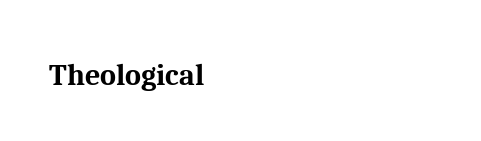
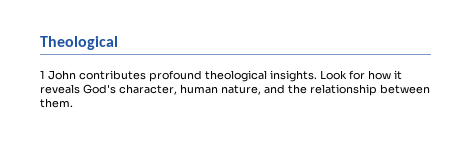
+ 1 John contributes profound theological insights. Look for how it reveals God's character, human nature, and the relationship between them.

